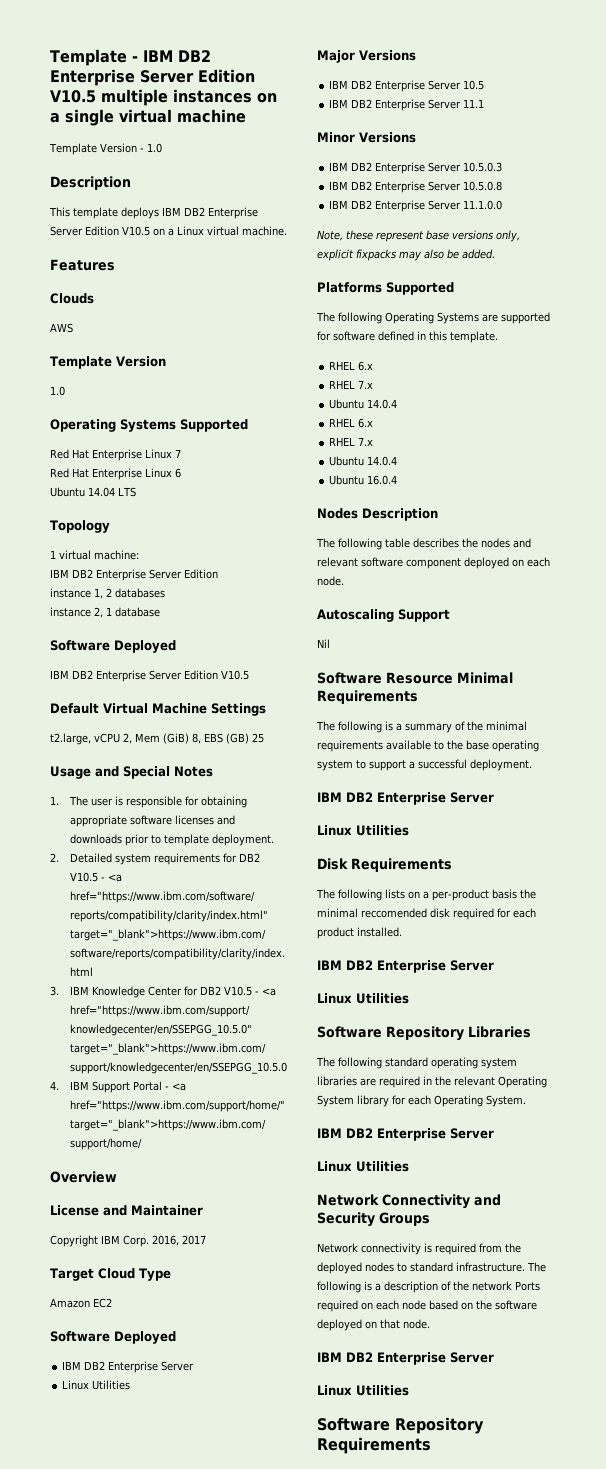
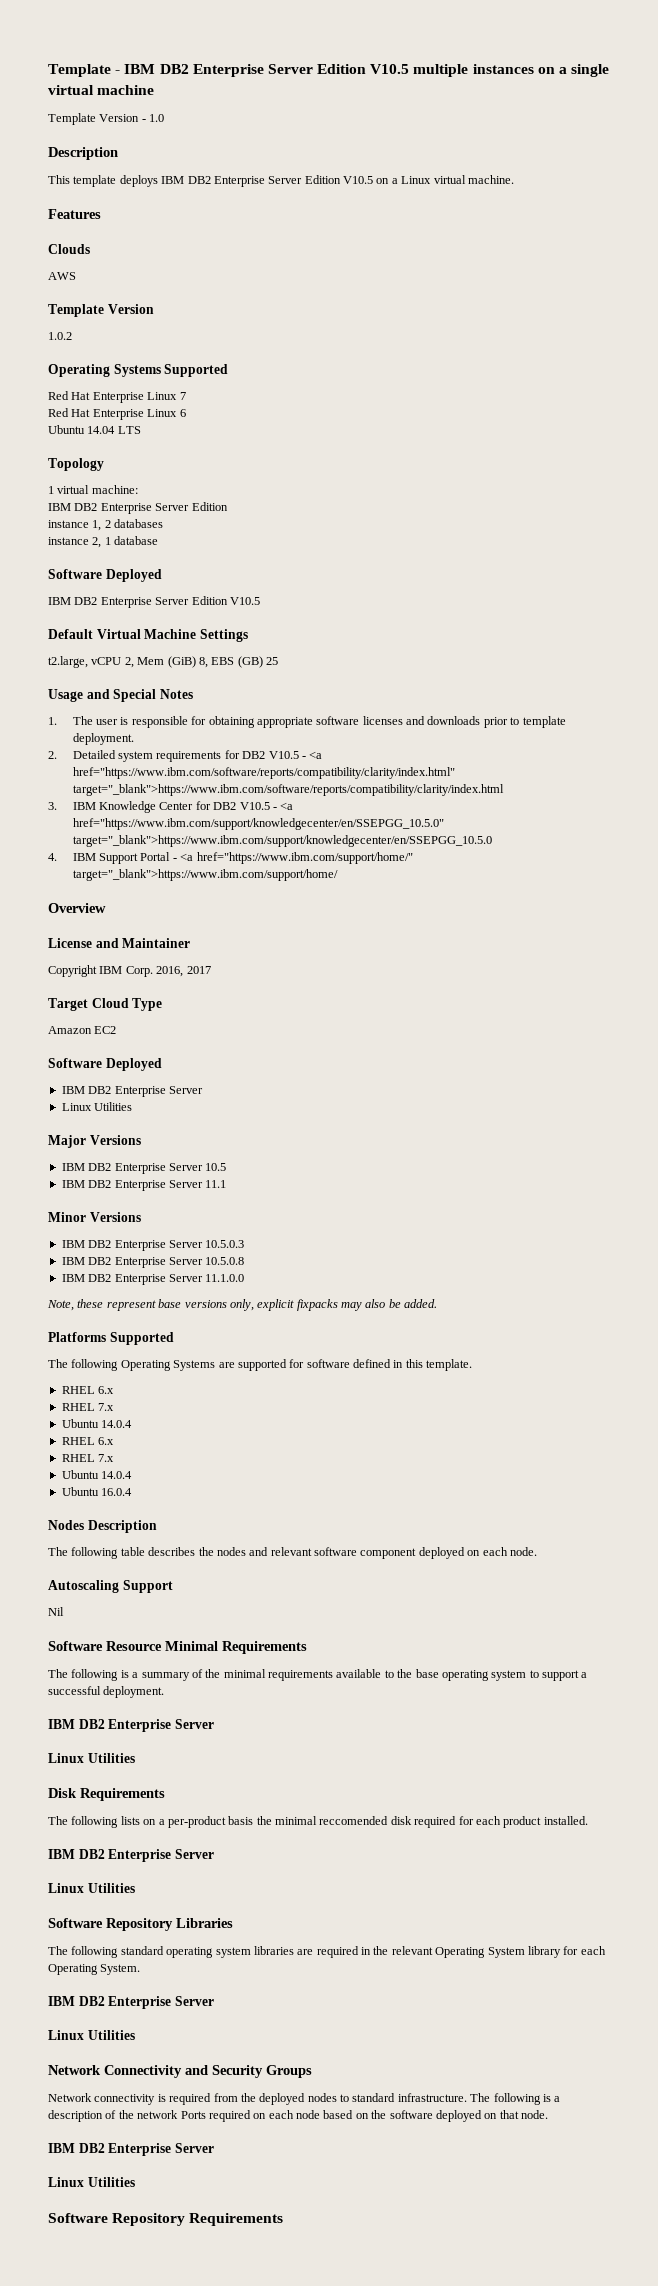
  AWS
  Template Version
- 1.0
+ 1.0.2

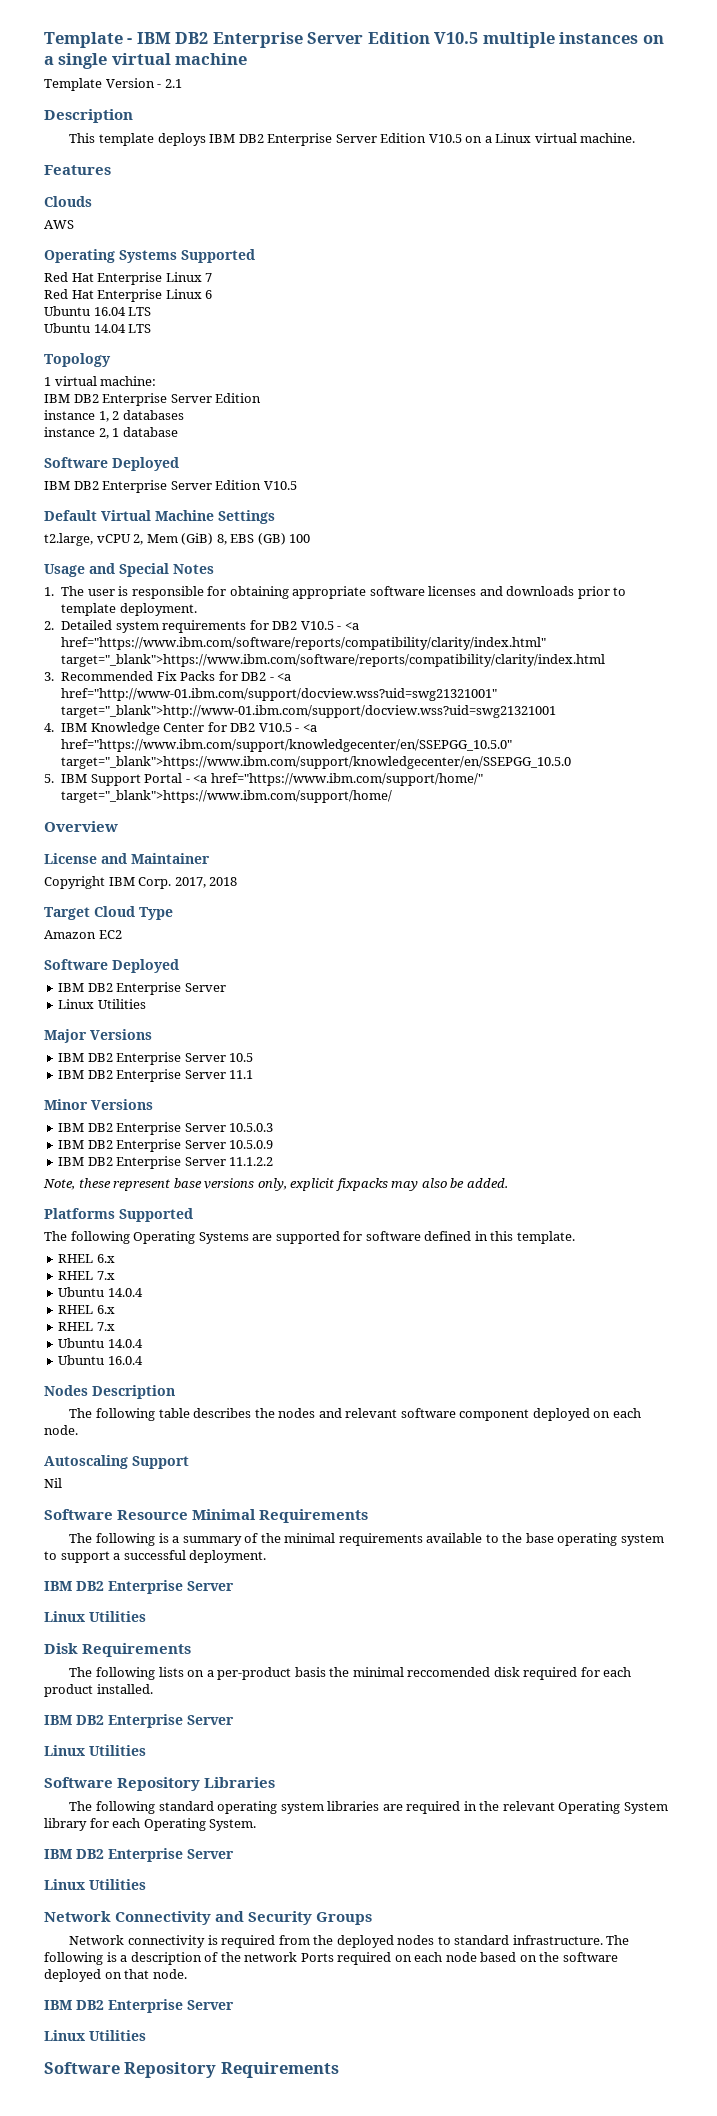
- Template Version - 1.0
+ Template Version - 2.1
  AWS
- Template Version
- 1.0.2
+ Ubuntu 16.04 LTS
- t2.large, vCPU 2, Mem (GiB) 8, EBS (GB) 25
+ t2.large, vCPU 2, Mem (GiB) 8, EBS (GB) 100
- 3. IBM Knowledge Center for DB2 V10.5 - <a href="https://www.ibm.com/support/knowledgecenter/en/SSEPGG_10.5.0" target="_blank">https://www.ibm.com/support/knowledgecenter/en/SSEPGG_10.5.0
+ 3. Recommended Fix Packs for DB2 - <a href="http://www-01.ibm.com/support/docview.wss?uid=swg21321001" target="_blank">http://www-01.ibm.com/support/docview.wss?uid=swg21321001
+ 4. IBM Knowledge Center for DB2 V10.5 - <a href="https://www.ibm.com/support/knowledgecenter/en/SSEPGG_10.5.0" target="_blank">https://www.ibm.com/support/knowledgecenter/en/SSEPGG_10.5.0
- 4. IBM Support Portal - <a href="https://www.ibm.com/support/home/" target="_blank">https://www.ibm.com/support/home/
+ 5. IBM Support Portal - <a href="https://www.ibm.com/support/home/" target="_blank">https://www.ibm.com/support/home/
- 2016, 2017
+ 2017, 2018
- IBM DB2 Enterprise Server 10.5.0.8
- IBM DB2 Enterprise Server 11.1.0.0
+ IBM DB2 Enterprise Server 10.5.0.9
+ IBM DB2 Enterprise Server 11.1.2.2

